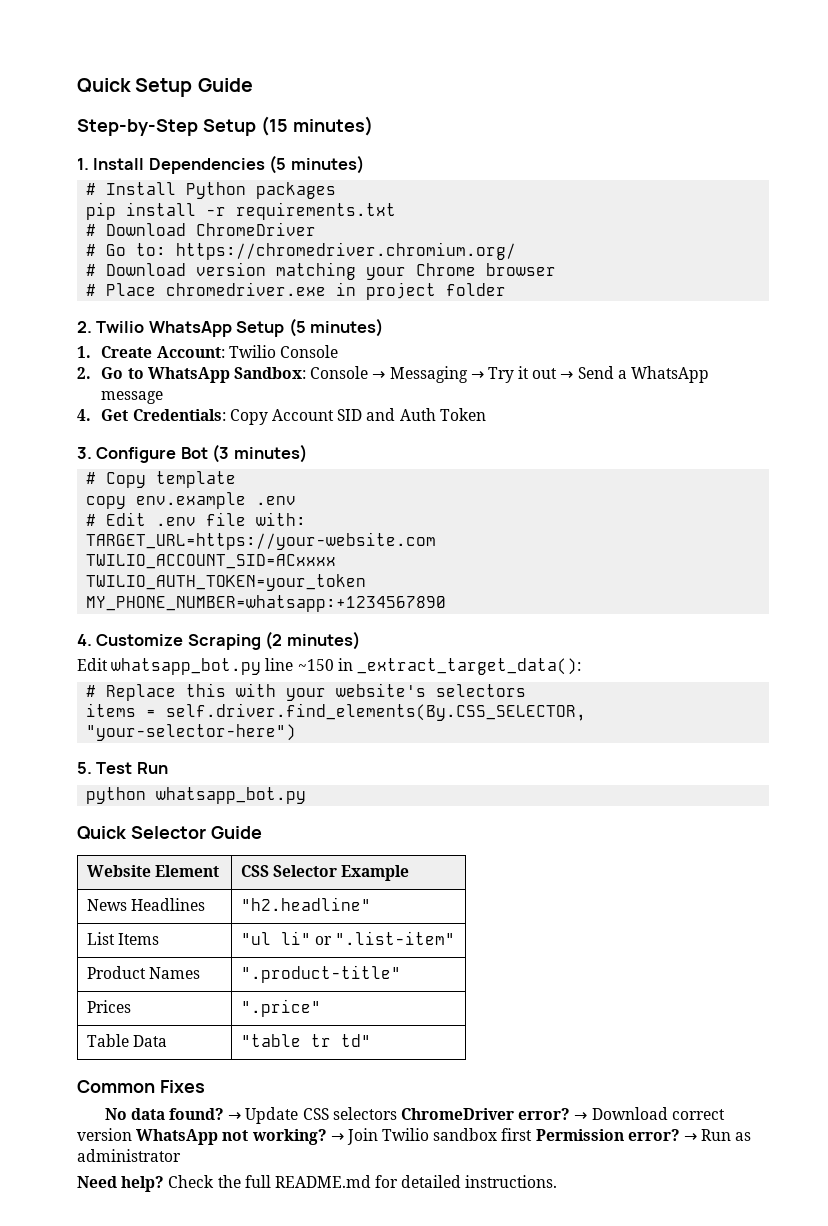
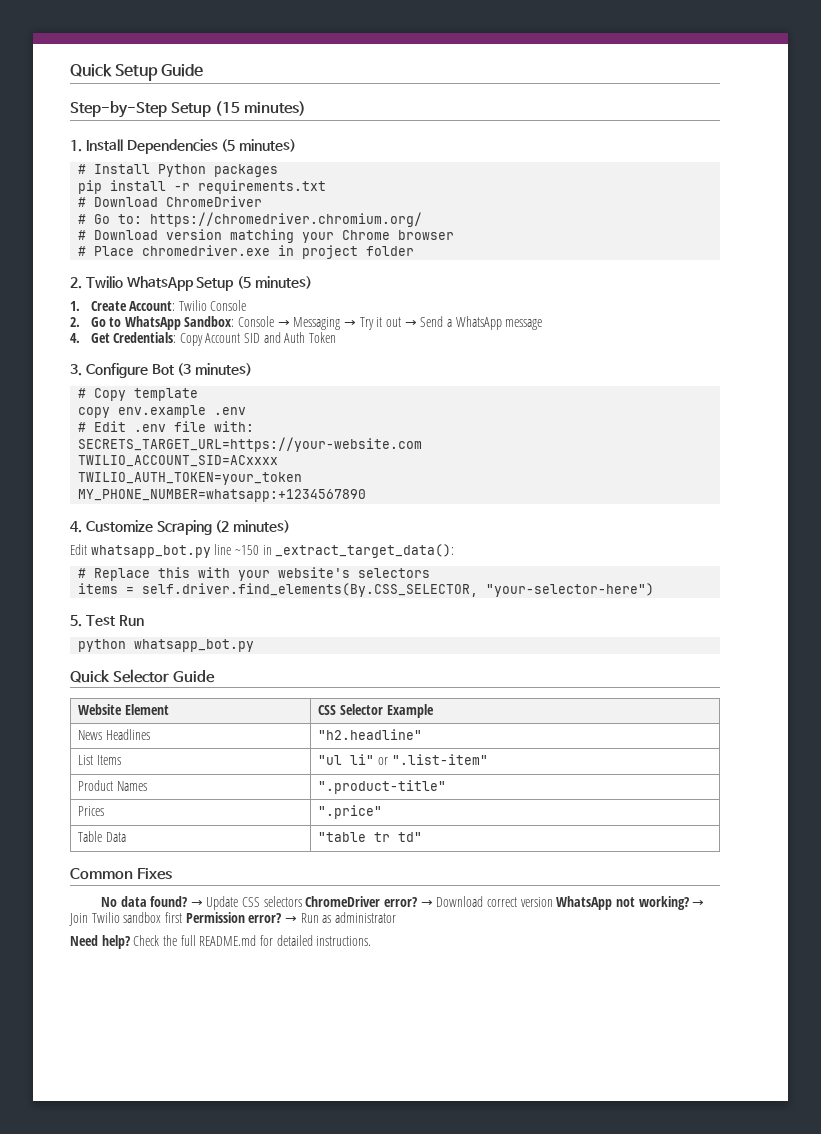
- TARGET_URL=https://your-website.com
+ SECRETS_TARGET_URL=https://your-website.com

